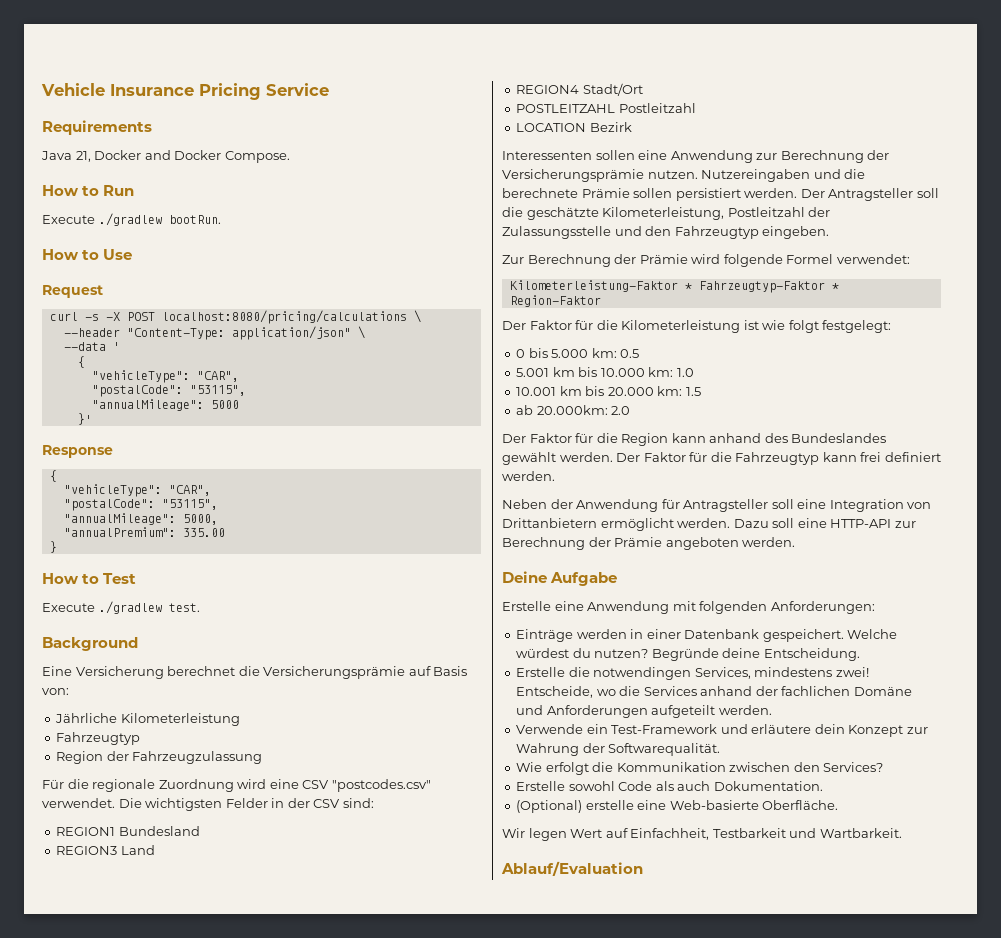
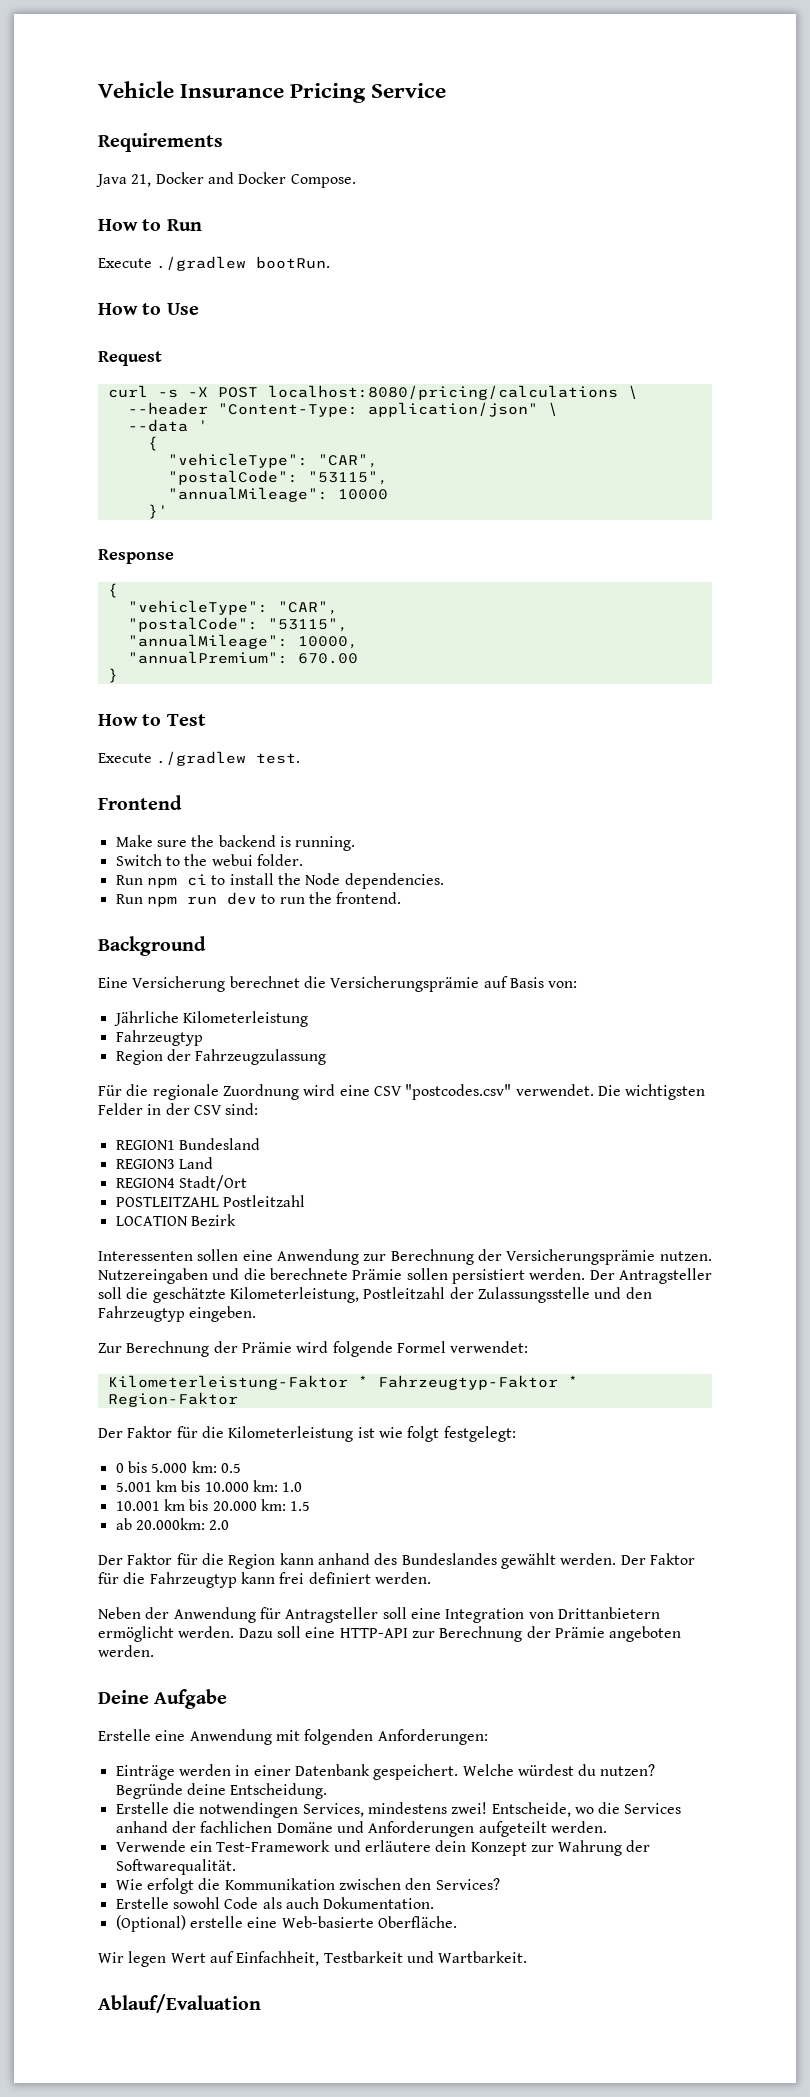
- "annualMileage": 5000
+ "annualMileage": 10000
- "annualMileage": 5000,
+ "annualMileage": 10000,
- "annualPremium": 335.00
+ "annualPremium": 670.00
+ Frontend
+ Make sure the backend is running.
+ Switch to the webui folder.
+ Run npm ci to install the Node dependencies.
+ Run npm run dev to run the frontend.

